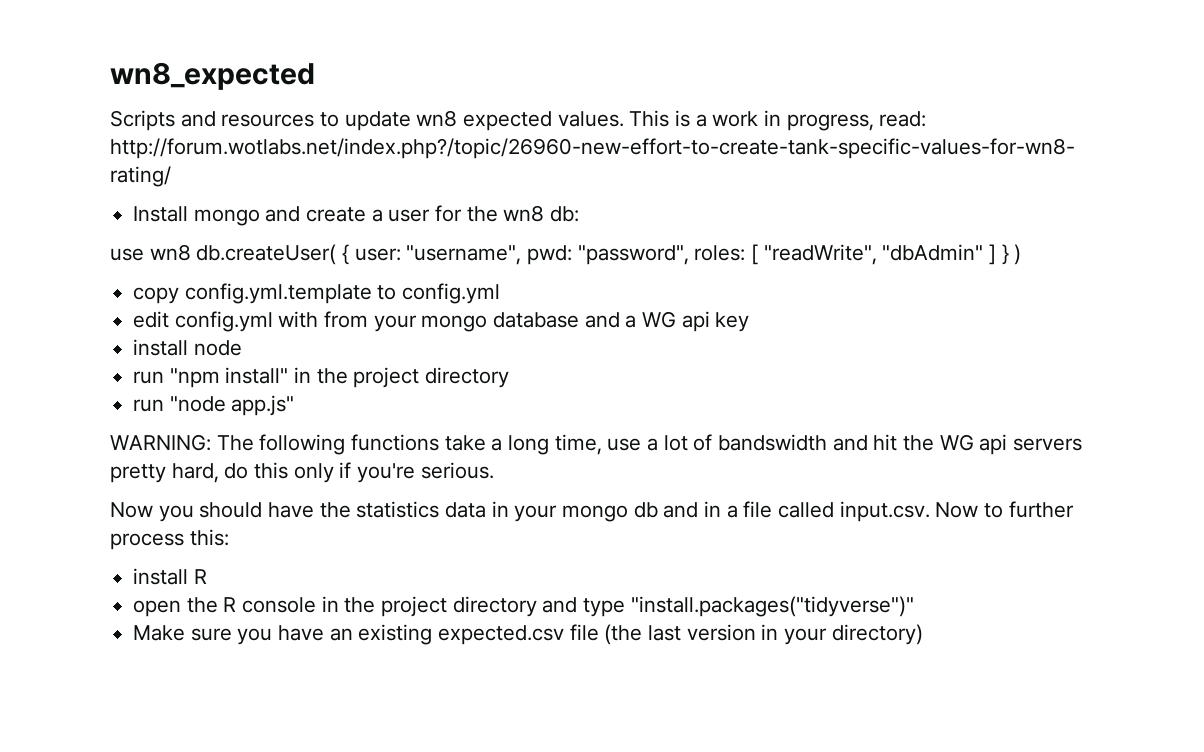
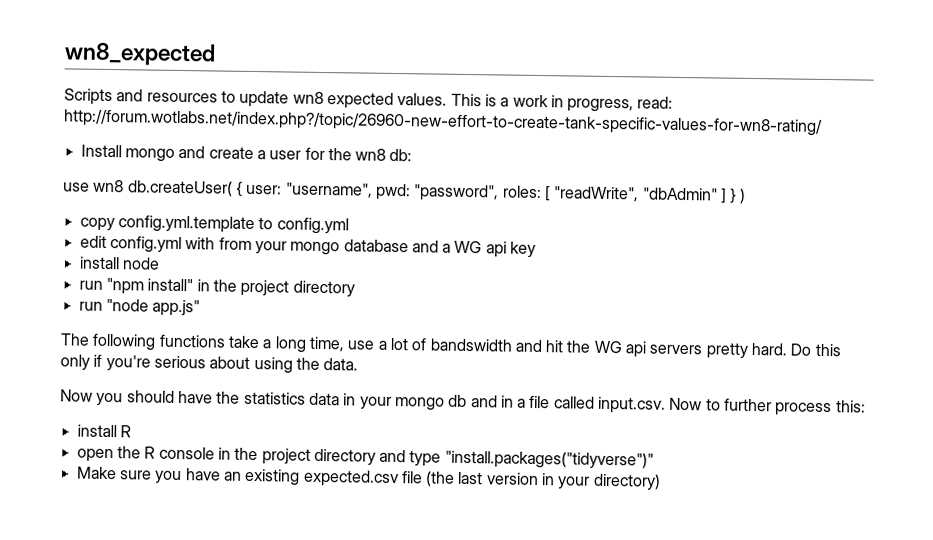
- WARNING: The following functions take a long time, use a lot of bandswidth and hit the WG api servers pretty hard, do this only if you're serious.
+ The following functions take a long time, use a lot of bandswidth and hit the WG api servers pretty hard. Do this only if you're serious about using the data.

